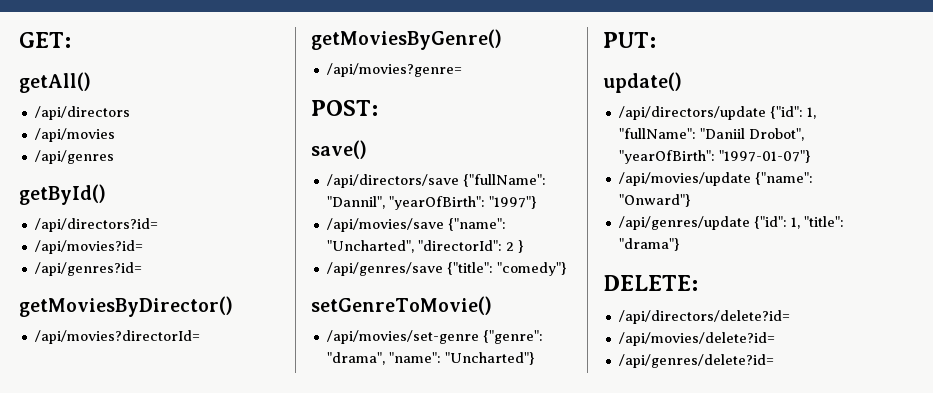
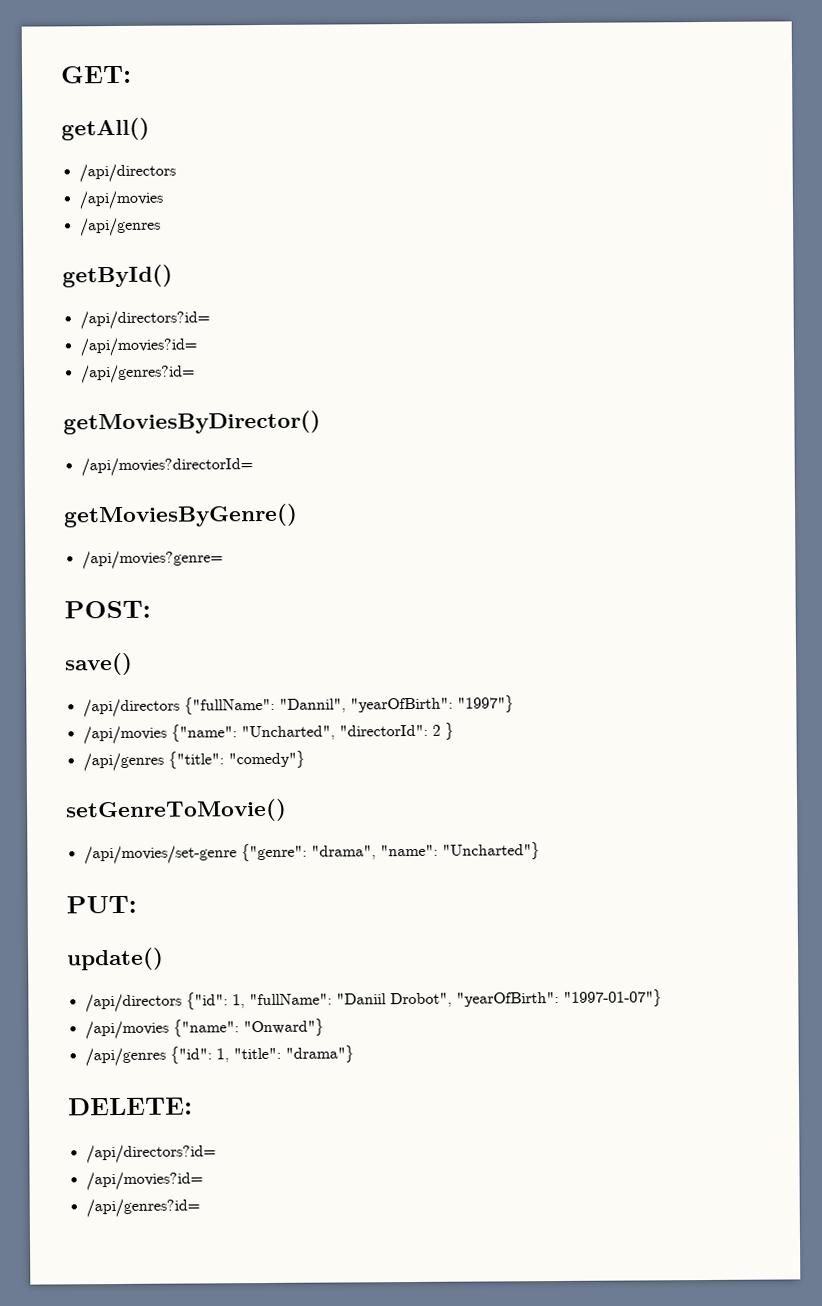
- /api/directors/save {"fullName": "Dannil", "yearOfBirth": "1997"}
+ /api/directors {"fullName": "Dannil", "yearOfBirth": "1997"}
- /api/movies/save {"name": "Uncharted", "directorId": 2 }
+ /api/movies {"name": "Uncharted", "directorId": 2 }
- /api/genres/save {"title": "comedy"}
+ /api/genres {"title": "comedy"}
- /api/directors/update {"id": 1, "fullName": "Daniil Drobot", "yearOfBirth": "1997-01-07"}
+ /api/directors {"id": 1, "fullName": "Daniil Drobot", "yearOfBirth": "1997-01-07"}
- /api/movies/update {"name": "Onward"}
+ /api/movies {"name": "Onward"}
- /api/genres/update {"id": 1, "title": "drama"}
+ /api/genres {"id": 1, "title": "drama"}
  DELETE:
- /api/directors/delete?id=
- /api/movies/delete?id=
- /api/genres/delete?id=
+ /api/directors?id=
+ /api/movies?id=
+ /api/genres?id=

